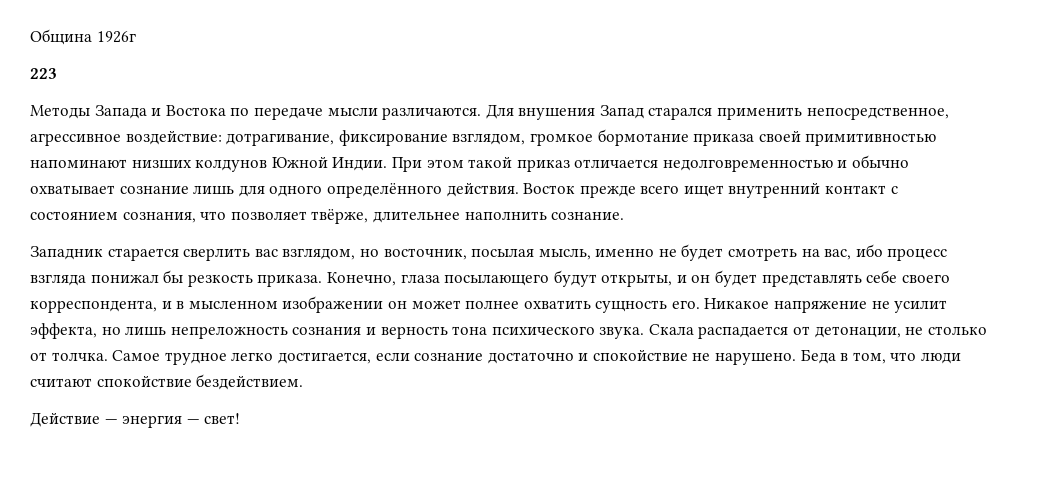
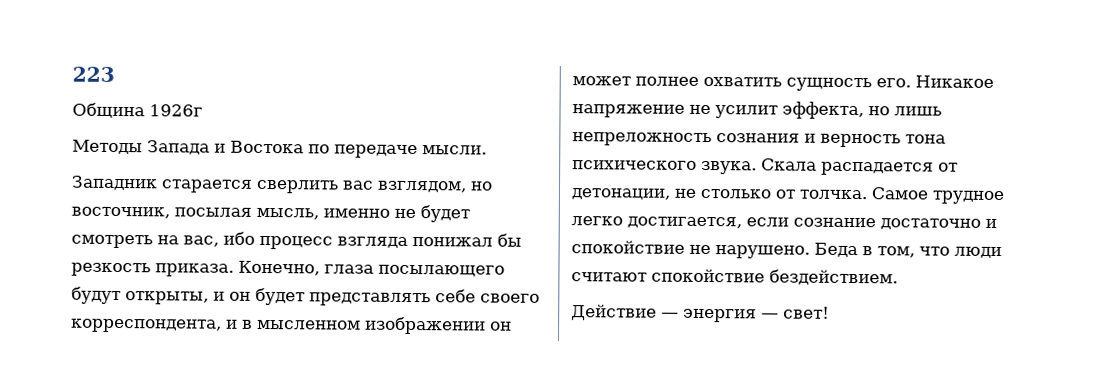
+ 223
- 223
- Методы Запада и Востока по передаче мысли различаются. Для внушения Запад старался применить непосредственное, агрессивное воздействие: дотрагивание, фиксирование взглядом, громкое бормотание приказа своей примитивностью напоминают низших колдунов Южной Индии. При этом такой приказ отличается недолговременностью и обычно охватывает сознание лишь для одного определённого действия. Восток прежде всего ищет внутренний контакт с состоянием сознания, что позволяет твёрже, длительнее наполнить сознание.
+ Методы Запада и Востока по передаче мысли.

